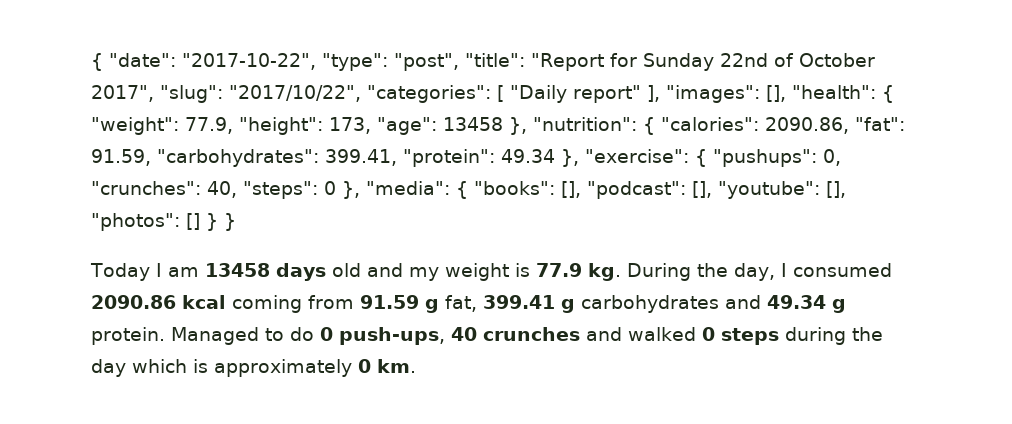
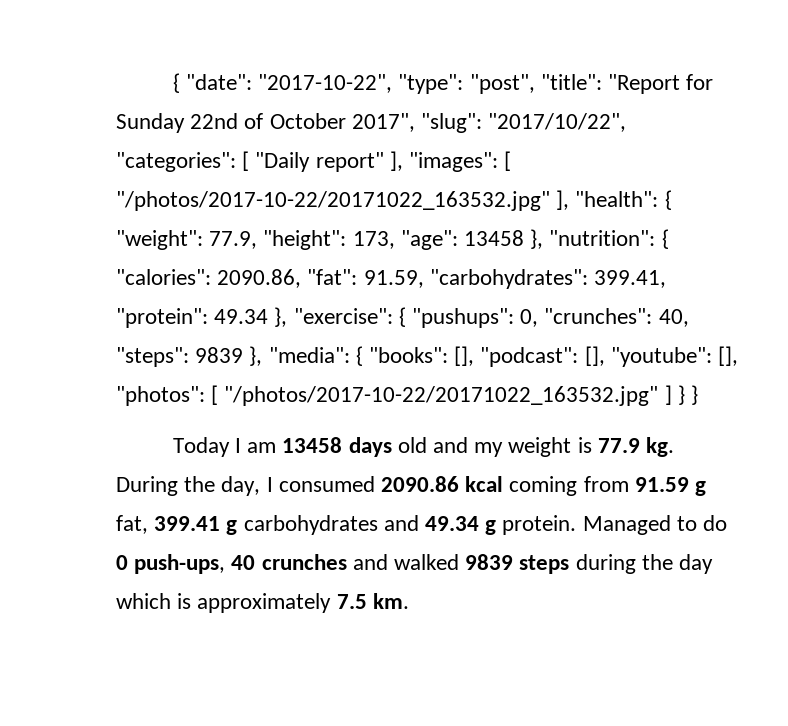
- { "date": "2017-10-22", "type": "post", "title": "Report for Sunday 22nd of October 2017", "slug": "2017/10/22", "categories": [ "Daily report" ], "images": [], "health": { "weight": 77.9, "height": 173, "age": 13458 }, "nutrition": { "calories": 2090.86, "fat": 91.59, "carbohydrates": 399.41, "protein": 49.34 }, "exercise": { "pushups": 0, "crunches": 40, "steps": 0 }, "media": { "books": [], "podcast": [], "youtube": [], "photos": [] } }
+ { "date": "2017-10-22", "type": "post", "title": "Report for Sunday 22nd of October 2017", "slug": "2017/10/22", "categories": [ "Daily report" ], "images": [ "/photos/2017-10-22/20171022_163532.jpg" ], "health": { "weight": 77.9, "height": 173, "age": 13458 }, "nutrition": { "calories": 2090.86, "fat": 91.59, "carbohydrates": 399.41, "protein": 49.34 }, "exercise": { "pushups": 0, "crunches": 40, "steps": 9839 }, "media": { "books": [], "podcast": [], "youtube": [], "photos": [ "/photos/2017-10-22/20171022_163532.jpg" ] } }
- Managed to do 0 push-ups, 40 crunches and walked 0 steps during the day which is approximately 0 km.
+ Managed to do 0 push-ups, 40 crunches and walked 9839 steps during the day which is approximately 7.5 km.

